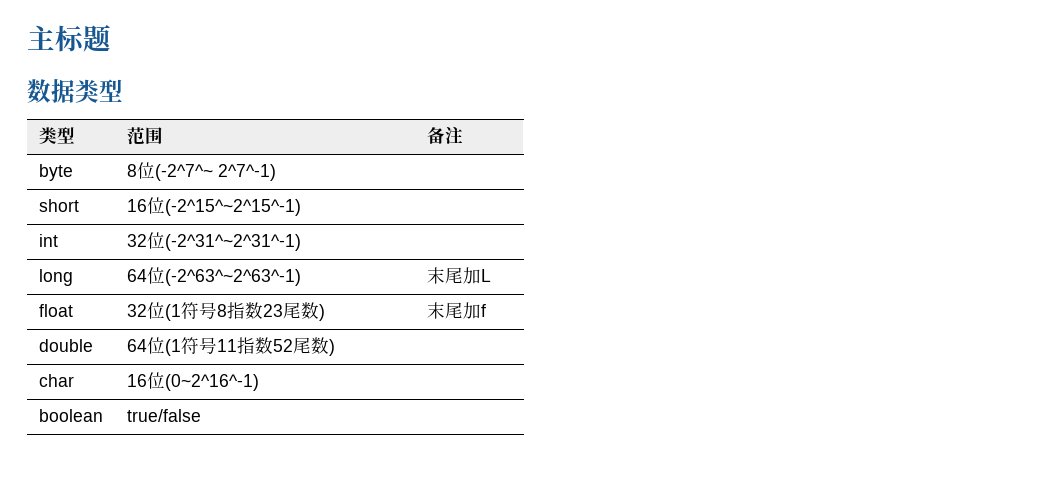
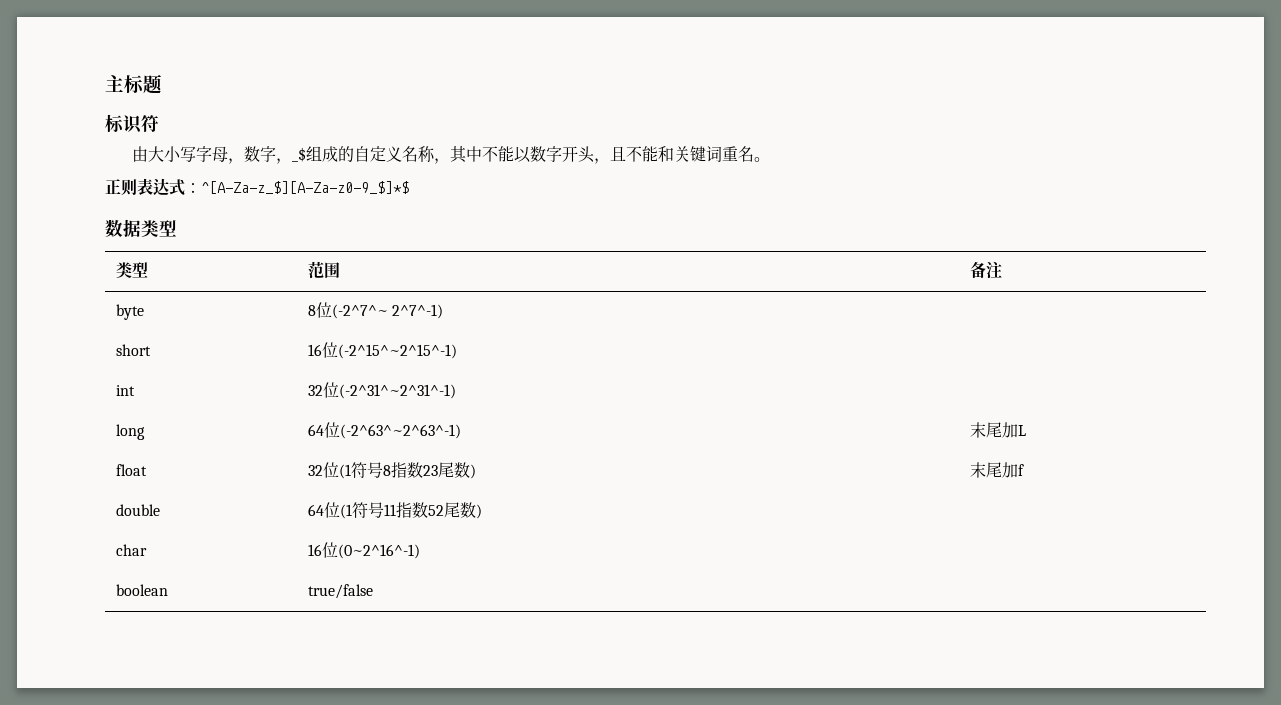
+ 标识符
+ 由大小写字母，数字，_$组成的自定义名称，其中不能以数字开头，且不能和关键词重名。
+ 正则表达式：^[A-Za-z_$][A-Za-z0-9_$]*$

